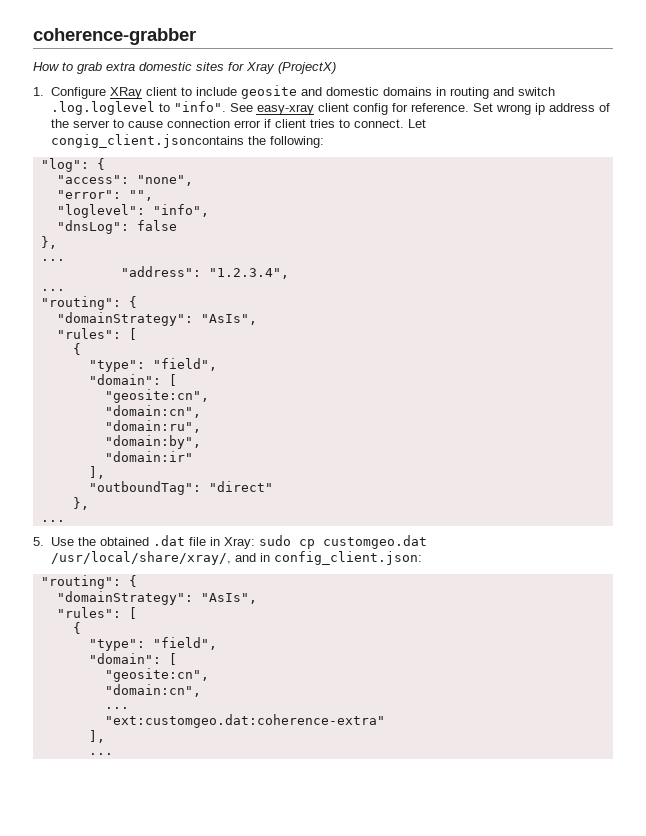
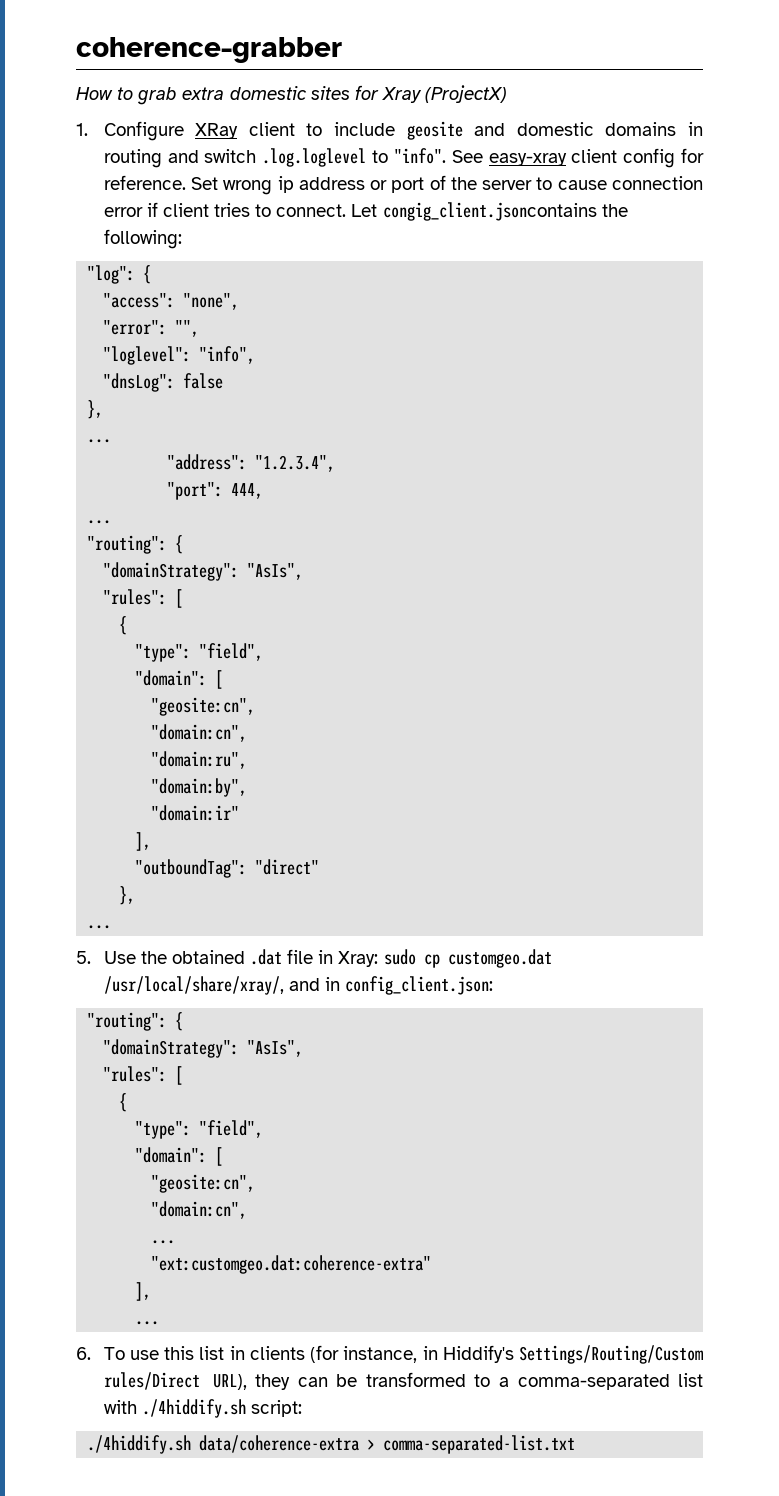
- Set wrong ip address of the server to cause connection error if client tries to connect.
+ Set wrong ip address or port of the server to cause connection error if client tries to connect.
+ "port": 444,
+ 6. To use this list in clients (for instance, in Hiddify's Settings/Routing/Custom rules/Direct URL), they can be transformed to a comma-separated list with ./4hiddify.sh script:
+ ./4hiddify.sh data/coherence-extra > comma-separated-list.txt

